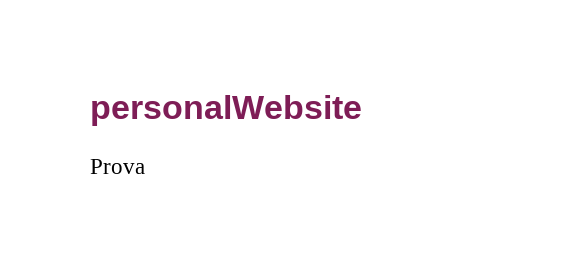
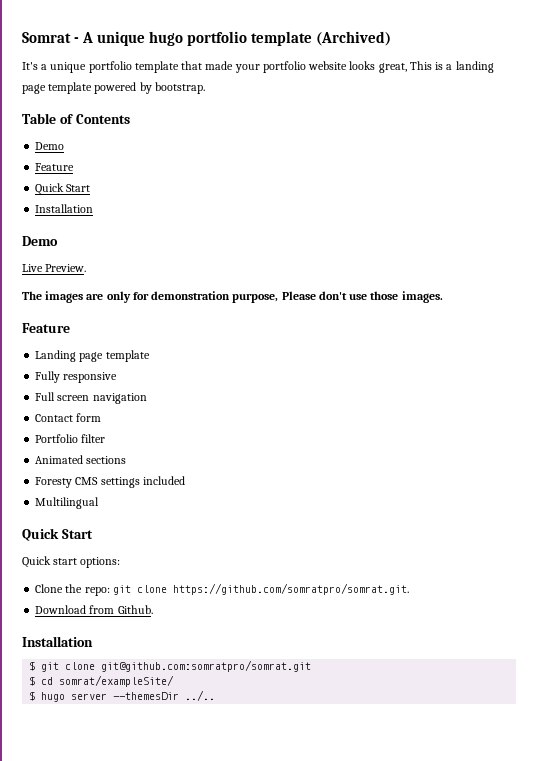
- personalWebsite
- Prova
+ Somrat - A unique hugo portfolio template (Archived)
+ It's a unique portfolio template that made your portfolio website looks great, This is a landing page template powered by bootstrap.
+ Table of Contents
+ Demo
+ Feature
+ Quick Start
+ Installation
+ Demo
+ Live Preview.
+ The images are only for demonstration purpose, Please don't use those images.
+ Feature
+ Landing page template
+ Fully responsive
+ Full screen navigation
+ Contact form
+ Portfolio filter
+ Animated sections
+ Foresty CMS settings included
+ Multilingual
+ Quick Start
+ Quick start options:
+ Clone the repo: git clone https://github.com/somratpro/somrat.git.
+ Download from Github.
+ Installation
+ $ git clone git@github.com:somratpro/somrat.git
+ $ cd somrat/exampleSite/
+ $ hugo server --themesDir ../..

